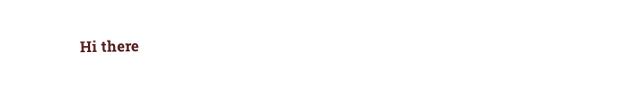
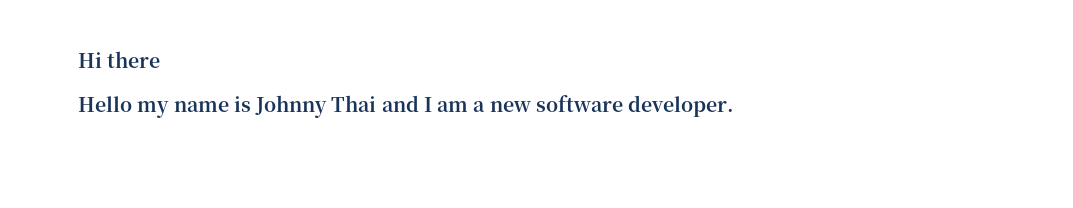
+ Hello my name is Johnny Thai and I am a new software developer.

